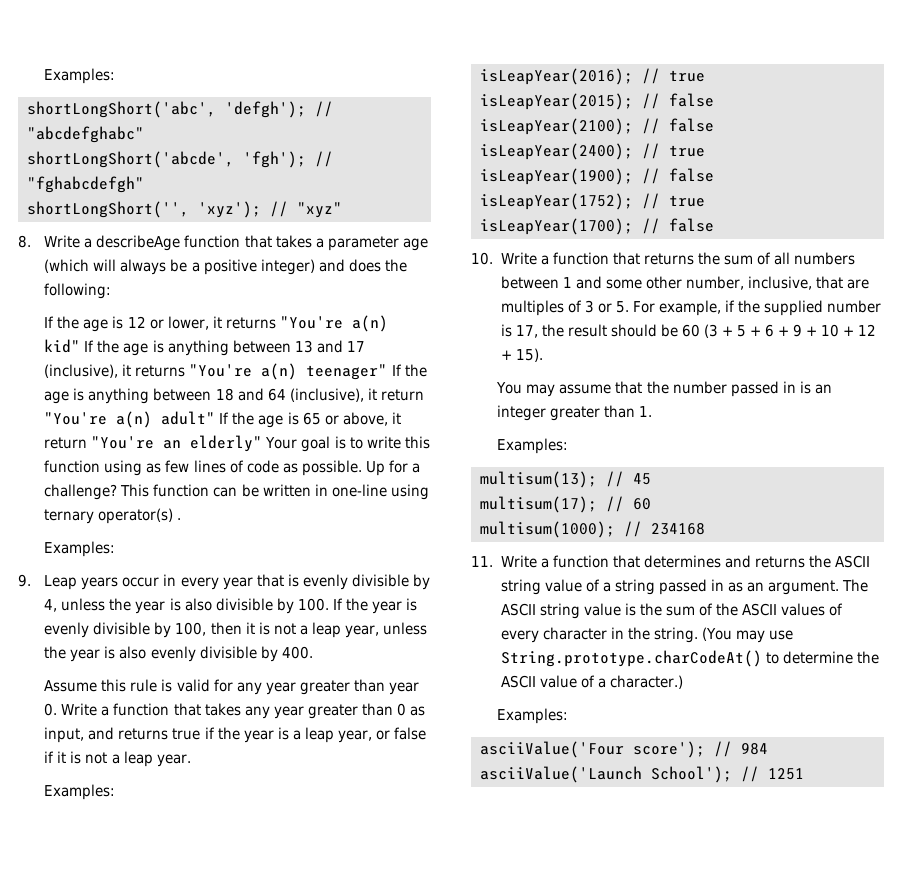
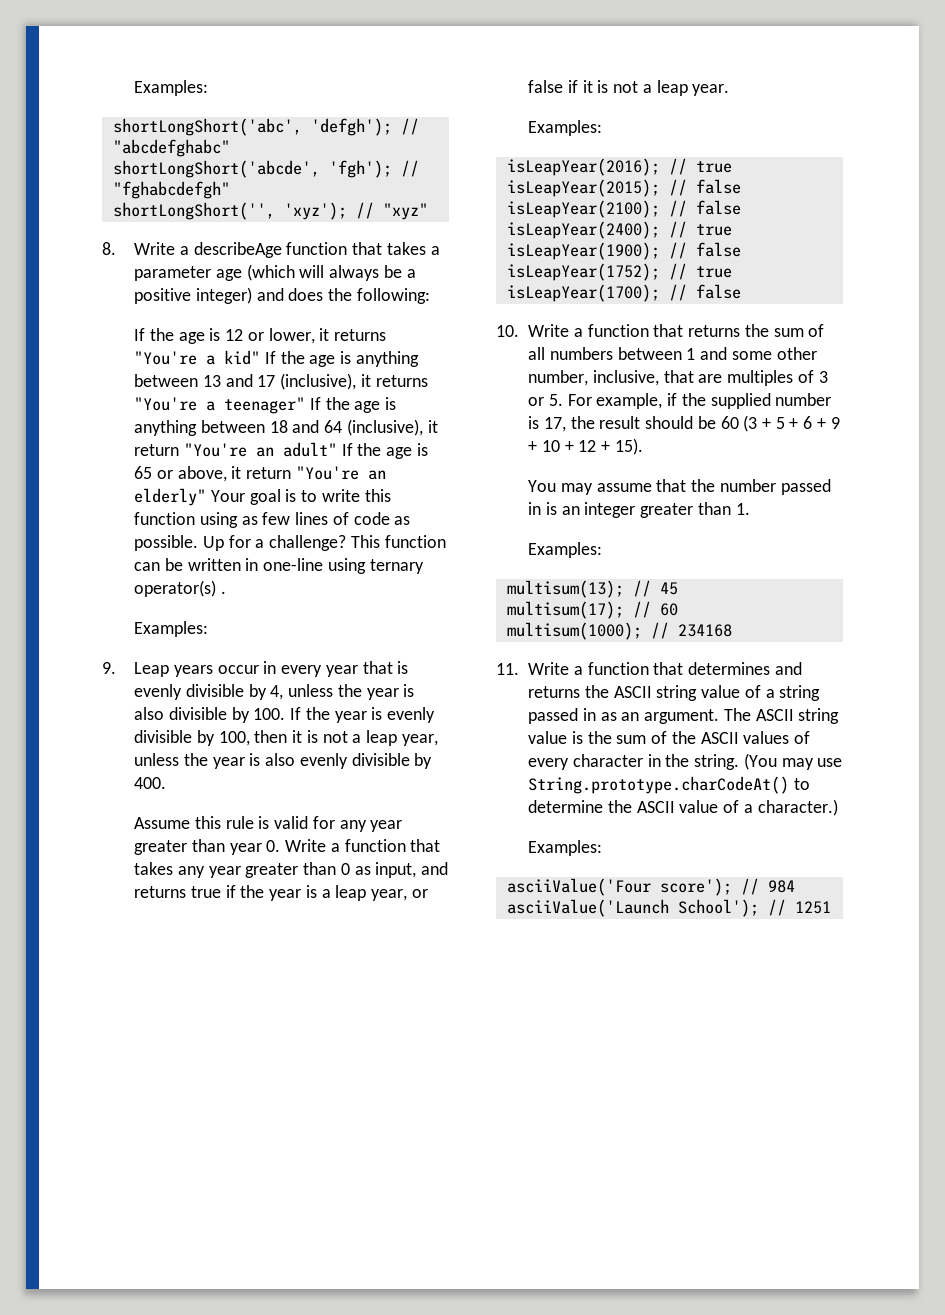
- If the age is 12 or lower, it returns "You're a(n) kid" If the age is anything between 13 and 17 (inclusive), it returns "You're a(n) teenager" If the age is anything between 18 and 64 (inclusive), it return "You're a(n) adult" If the age is 65 or above, it return "You're an elderly" Your goal is to write this function using as few lines of code as possible.
+ If the age is 12 or lower, it returns "You're a kid" If the age is anything between 13 and 17 (inclusive), it returns "You're a teenager" If the age is anything between 18 and 64 (inclusive), it return "You're an adult" If the age is 65 or above, it return "You're an elderly" Your goal is to write this function using as few lines of code as possible.

